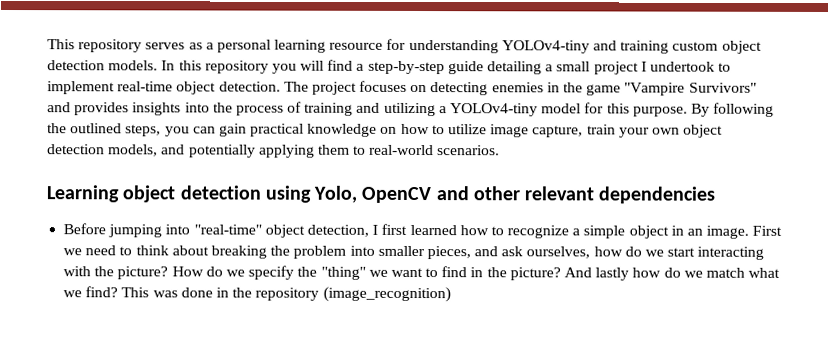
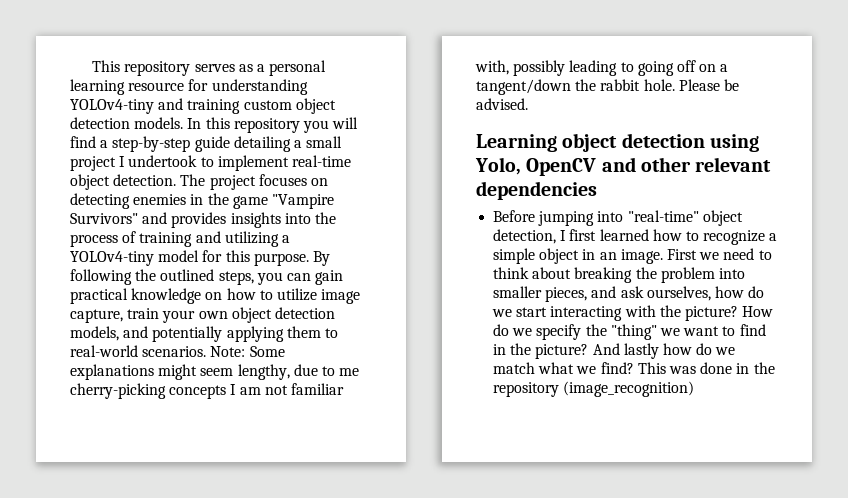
+ Note: Some explanations might seem lengthy, due to me cherry-picking concepts I am not familiar with, possibly leading to going off on a tangent/down the rabbit hole. Please be advised.

